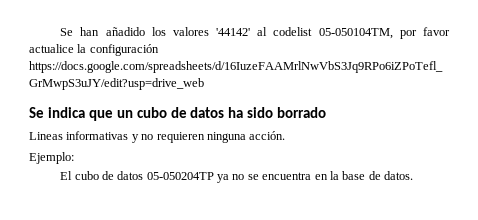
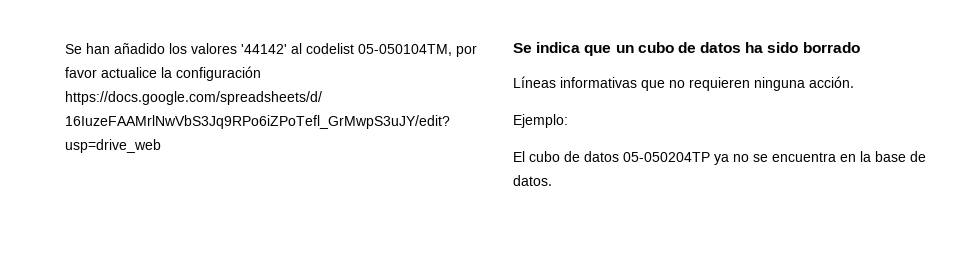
- Lineas informativas y no requieren ninguna acción.
+ Líneas informativas que no requieren ninguna acción.

